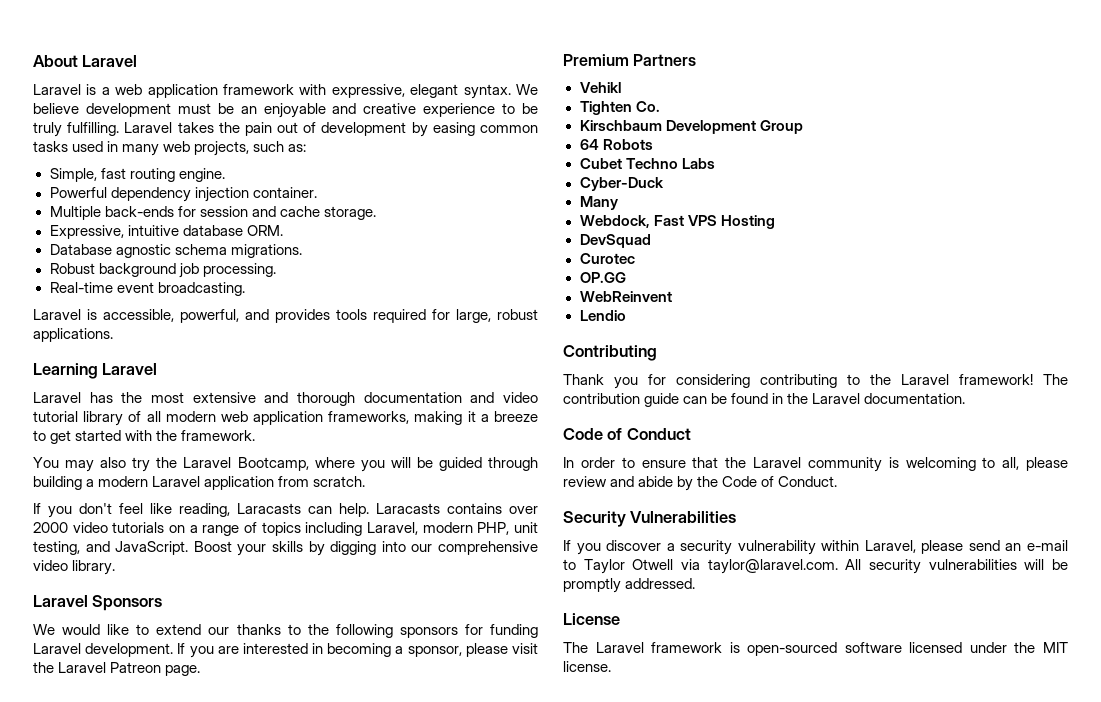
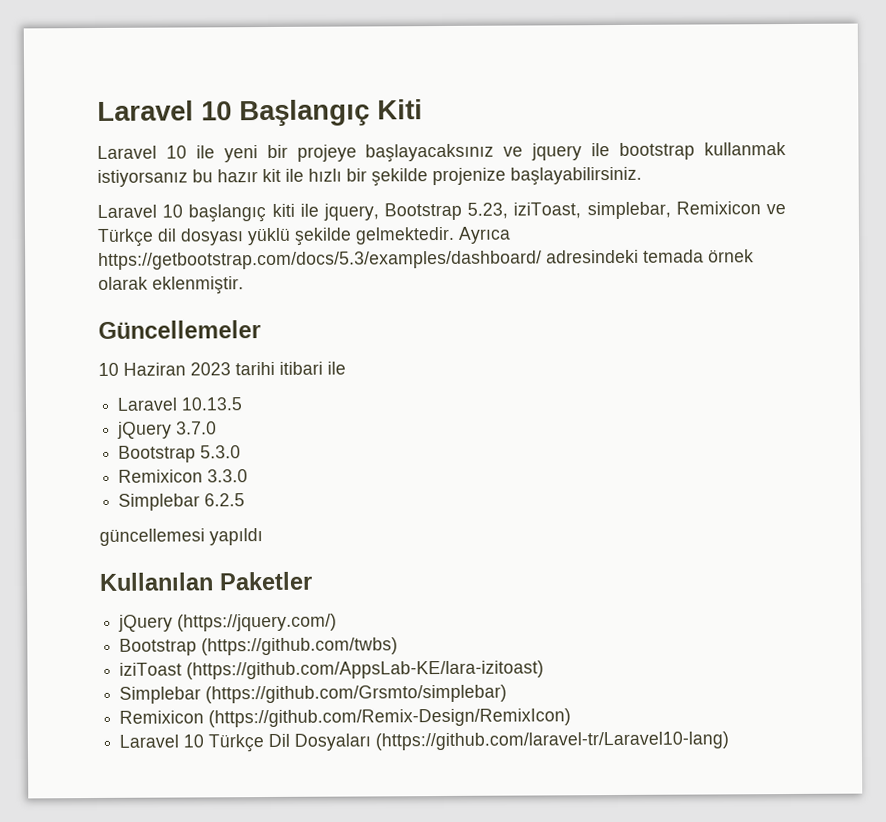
- About Laravel
- Laravel is a web application framework with expressive, elegant syntax. We believe development must be an enjoyable and creative experience to be truly fulfilling. Laravel takes the pain out of development by easing common tasks used in many web projects, such as:
- Simple, fast routing engine.
- Powerful dependency injection container.
- Multiple back-ends for session and cache storage.
- Expressive, intuitive database ORM.
- Database agnostic schema migrations.
- Robust background job processing.
- Real-time event broadcasting.
- Laravel is accessible, powerful, and provides tools required for large, robust applications.
- Learning Laravel
- Laravel has the most extensive and thorough documentation and video tutorial library of all modern web application frameworks, making it a breeze to get started with the framework.
- You may also try the Laravel Bootcamp, where you will be guided through building a modern Laravel application from scratch.
- If you don't feel like reading, Laracasts can help. Laracasts contains over 2000 video tutorials on a range of topics including Laravel, modern PHP, unit testing, and JavaScript. Boost your skills by digging into our comprehensive video library.
- Laravel Sponsors
- We would like to extend our thanks to the following sponsors for funding Laravel development. If you are interested in becoming a sponsor, please visit the Laravel Patreon page.
- Premium Partners
- Vehikl
- Tighten Co.
- Kirschbaum Development Group
- 64 Robots
- Cubet Techno Labs
- Cyber-Duck
- Many
- Webdock, Fast VPS Hosting
- DevSquad
- Curotec
- OP.GG
- WebReinvent
- Lendio
- Contributing
- Thank you for considering contributing to the Laravel framework! The contribution guide can be found in the Laravel documentation.
- Code of Conduct
- In order to ensure that the Laravel community is welcoming to all, please review and abide by the Code of Conduct.
- Security Vulnerabilities
- If you discover a security vulnerability within Laravel, please send an e-mail to Taylor Otwell via taylor@laravel.com. All security vulnerabilities will be promptly addressed.
- License
- The Laravel framework is open-sourced software licensed under the MIT license.
+ Laravel 10 Başlangıç Kiti
+ Laravel 10 ile yeni bir projeye başlayacaksınız ve jquery ile bootstrap kullanmak istiyorsanız bu hazır kit ile hızlı bir şekilde projenize başlayabilirsiniz.
+ Laravel 10 başlangıç kiti ile jquery, Bootstrap 5.23, iziToast, simplebar, Remixicon ve Türkçe dil dosyası yüklü şekilde gelmektedir. Ayrıca https://getbootstrap.com/docs/5.3/examples/dashboard/ adresindeki temada örnek olarak eklenmiştir.
+ Güncellemeler
+ 10 Haziran 2023 tarihi itibari ile
+ Laravel 10.13.5
+ jQuery 3.7.0
+ Bootstrap 5.3.0
+ Remixicon 3.3.0
+ Simplebar 6.2.5
+ güncellemesi yapıldı
+ Kullanılan Paketler
+ jQuery (https://jquery.com/)
+ Bootstrap (https://github.com/twbs)
+ iziToast (https://github.com/AppsLab-KE/lara-izitoast)
+ Simplebar (https://github.com/Grsmto/simplebar)
+ Remixicon (https://github.com/Remix-Design/RemixIcon)
+ Laravel 10 Türkçe Dil Dosyaları (https://github.com/laravel-tr/Laravel10-lang)

